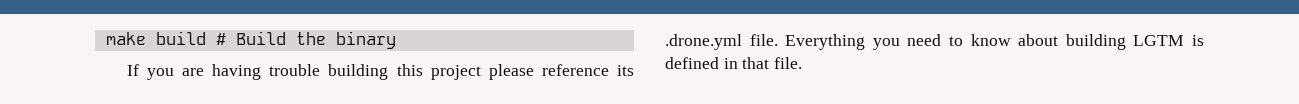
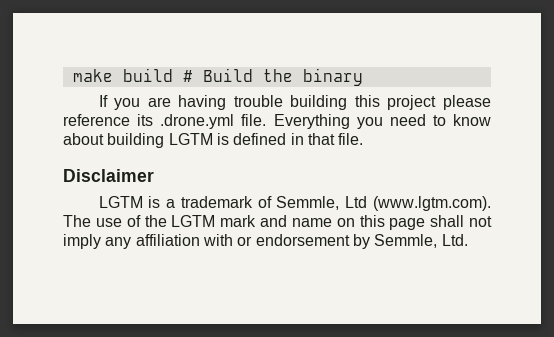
+ Disclaimer
+ LGTM is a trademark of Semmle, Ltd (www.lgtm.com). The use of the LGTM mark and name on this page shall not imply any affiliation with or endorsement by Semmle, Ltd.

